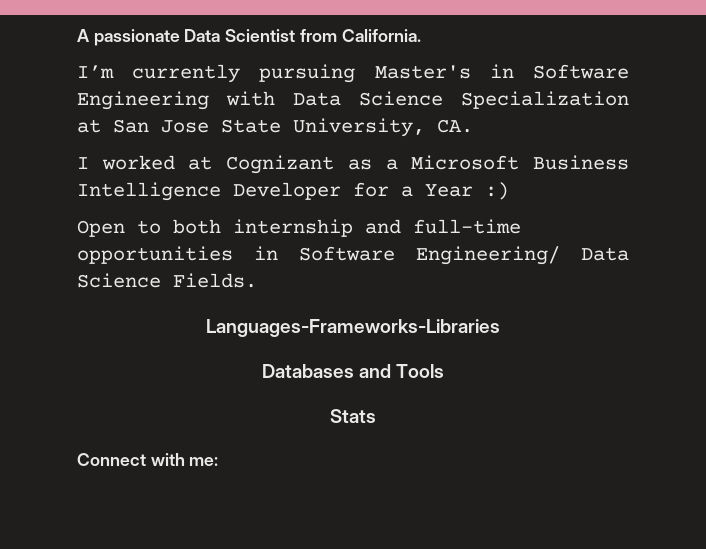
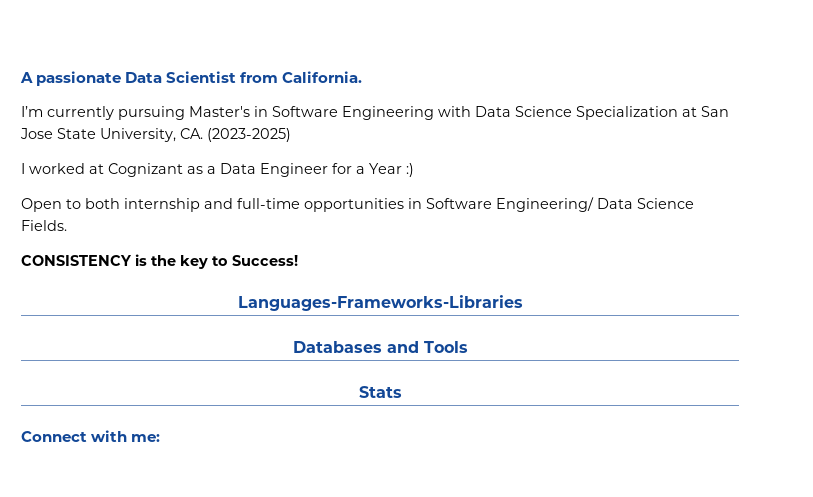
- I’m currently pursuing Master's in Software Engineering with Data Science Specialization at San Jose State University, CA.
+ I’m currently pursuing Master's in Software Engineering with Data Science Specialization at San Jose State University, CA. (2023-2025)
- I worked at Cognizant as a Microsoft Business Intelligence Developer for a Year :)
+ I worked at Cognizant as a Data Engineer for a Year :)
+ CONSISTENCY is the key to Success!

